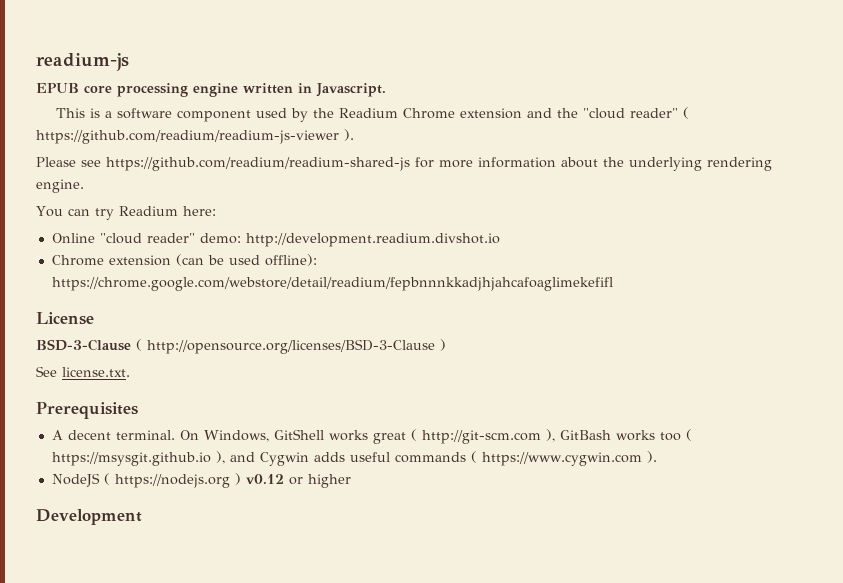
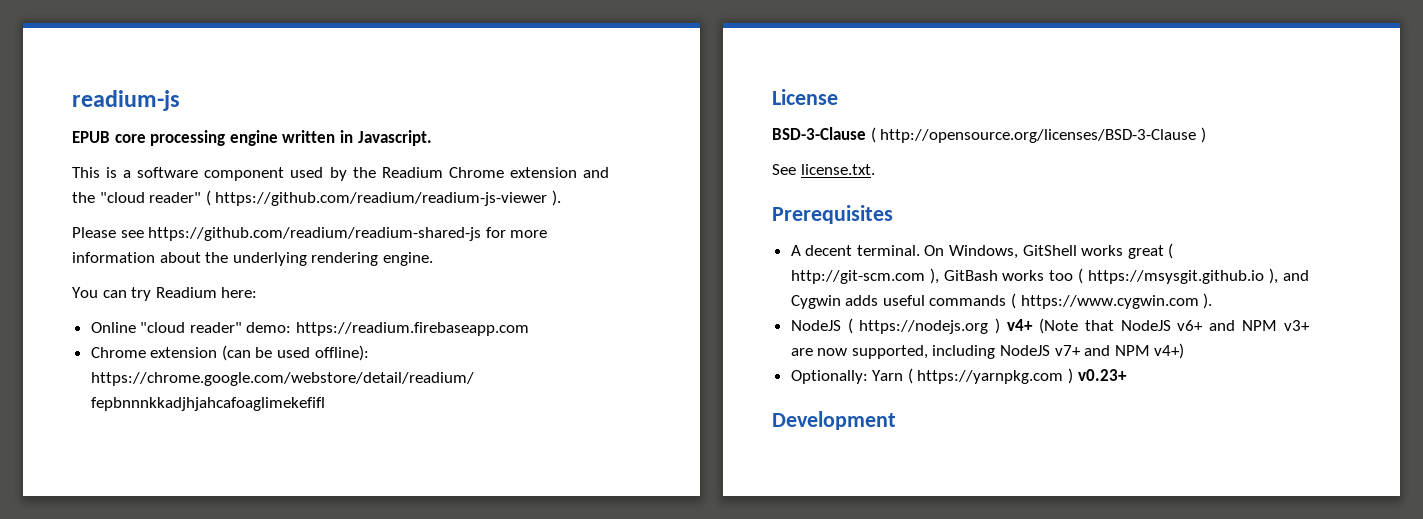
- Online "cloud reader" demo: http://development.readium.divshot.io
+ Online "cloud reader" demo: https://readium.firebaseapp.com
- NodeJS ( https://nodejs.org ) v0.12 or higher
+ NodeJS ( https://nodejs.org ) v4+ (Note that NodeJS v6+ and NPM v3+ are now supported, including NodeJS v7+ and NPM v4+)
+ Optionally: Yarn ( https://yarnpkg.com ) v0.23+

